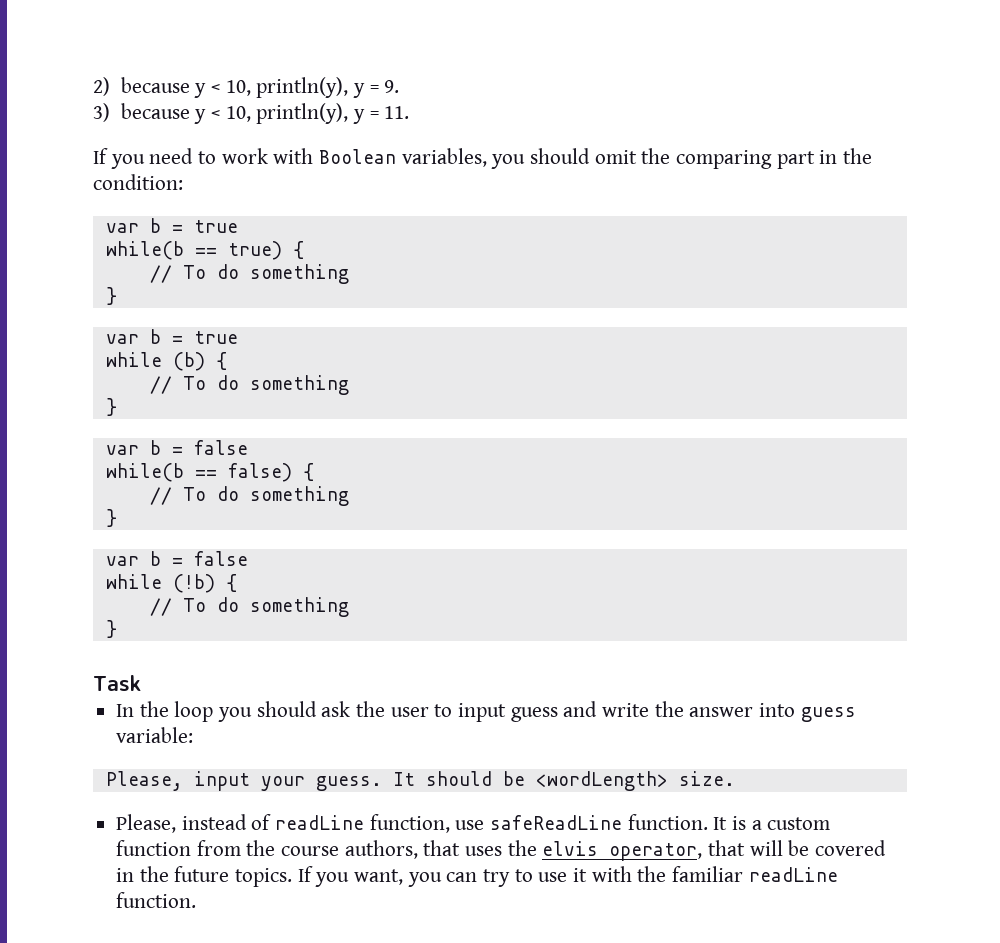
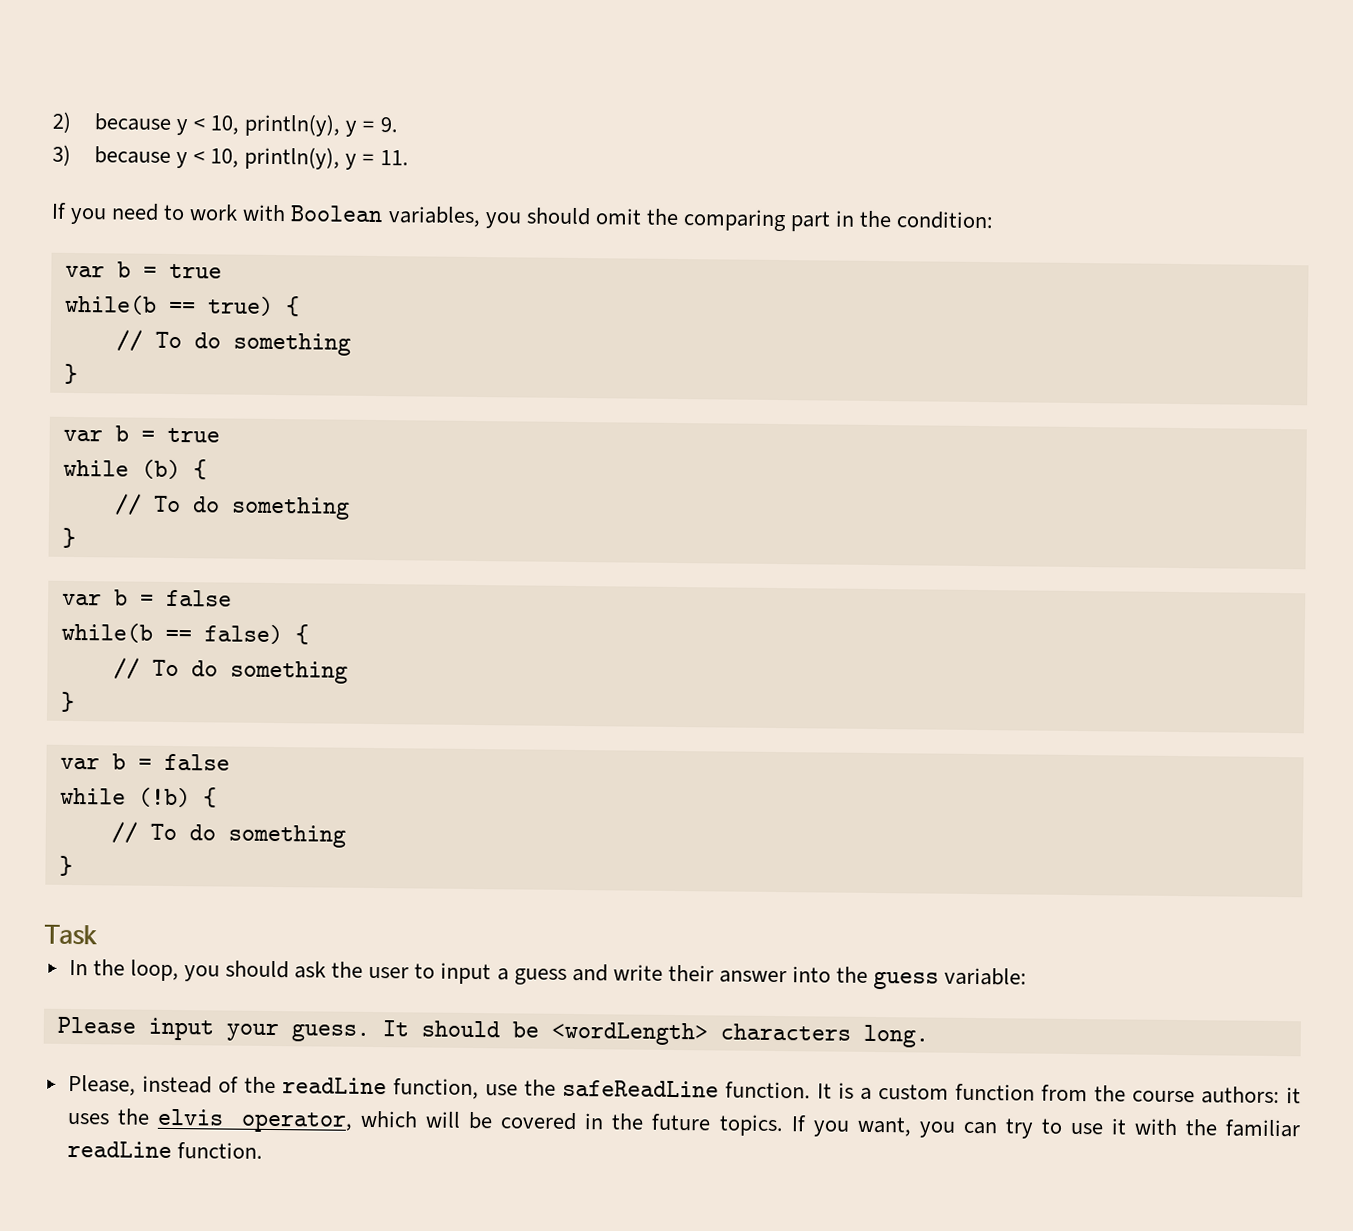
- In the loop you should ask the user to input guess and write the answer into guess variable:
+ In the loop, you should ask the user to input a guess and write their answer into the guess variable:
- Please, input your guess.
+ Please input your guess.
- It should be <wordLength> size.
+ It should be <wordLength> characters long.
- Please, instead of readLine function, use safeReadLine function.
+ Please, instead of the readLine function, use the safeReadLine function.
- It is a custom function from the course authors, that uses the elvis operator, that will be covered in the future topics.
+ It is a custom function from the course authors: it uses the elvis operator, which will be covered in the future topics.

